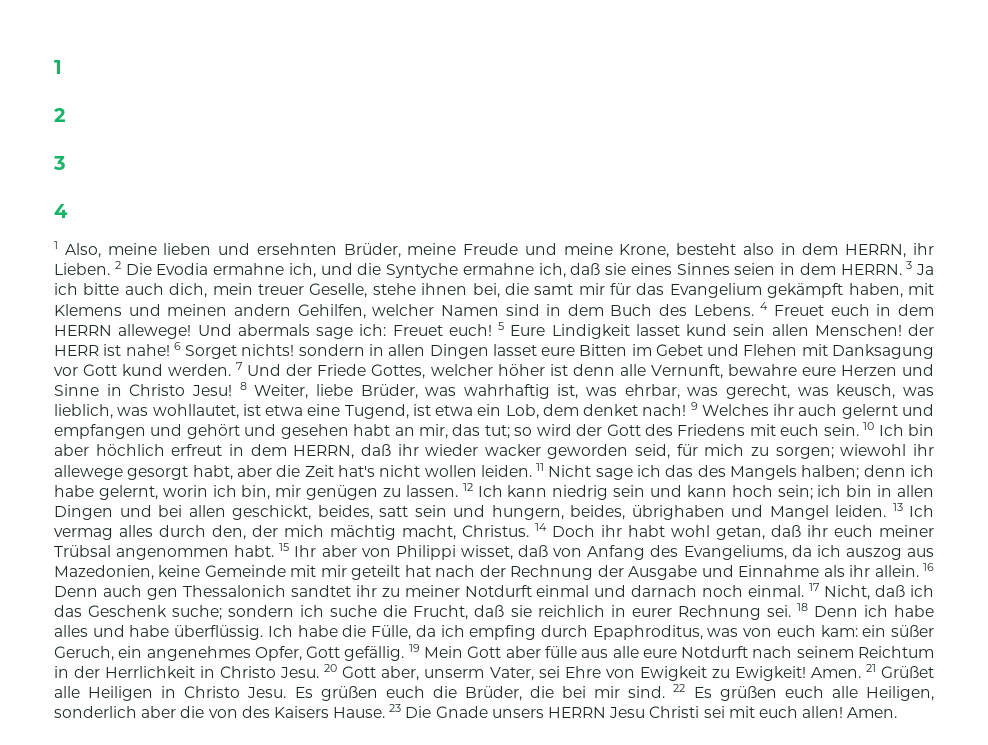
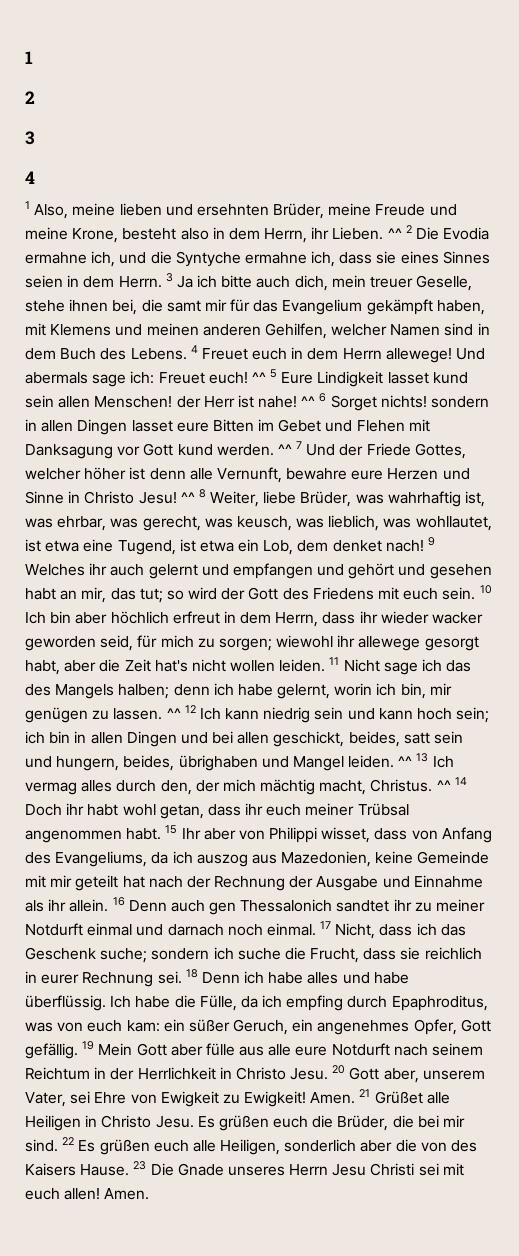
- 1 Also, meine lieben und ersehnten Brüder, meine Freude und meine Krone, besteht also in dem HERRN, ihr Lieben.
+ 1 Also, meine lieben und ersehnten Brüder, meine Freude und meine Krone, besteht also in dem Herrn, ihr Lieben.
- 2 Die Evodia ermahne ich, und die Syntyche ermahne ich, daß sie eines Sinnes seien in dem HERRN.
+ ^^ 2 Die Evodia ermahne ich, und die Syntyche ermahne ich, dass sie eines Sinnes seien in dem Herrn.
- 3 Ja ich bitte auch dich, mein treuer Geselle, stehe ihnen bei, die samt mir für das Evangelium gekämpft haben, mit Klemens und meinen andern Gehilfen, welcher Namen sind in dem Buch des Lebens.
+ 3 Ja ich bitte auch dich, mein treuer Geselle, stehe ihnen bei, die samt mir für das Evangelium gekämpft haben, mit Klemens und meinen anderen Gehilfen, welcher Namen sind in dem Buch des Lebens.
- 4 Freuet euch in dem HERRN allewege!
+ 4 Freuet euch in dem Herrn allewege!
- 5 Eure Lindigkeit lasset kund sein allen Menschen! der HERR ist nahe!
+ ^^ 5 Eure Lindigkeit lasset kund sein allen Menschen! der Herr ist nahe!
- 6 Sorget nichts! sondern in allen Dingen lasset eure Bitten im Gebet und Flehen mit Danksagung vor Gott kund werden.
+ ^^ 6 Sorget nichts! sondern in allen Dingen lasset eure Bitten im Gebet und Flehen mit Danksagung vor Gott kund werden.
- 7 Und der Friede Gottes, welcher höher ist denn alle Vernunft, bewahre eure Herzen und Sinne in Christo Jesu!
+ ^^ 7 Und der Friede Gottes, welcher höher ist denn alle Vernunft, bewahre eure Herzen und Sinne in Christo Jesu!
- 8 Weiter, liebe Brüder, was wahrhaftig ist, was ehrbar, was gerecht, was keusch, was lieblich, was wohllautet, ist etwa eine Tugend, ist etwa ein Lob, dem denket nach!
+ ^^ 8 Weiter, liebe Brüder, was wahrhaftig ist, was ehrbar, was gerecht, was keusch, was lieblich, was wohllautet, ist etwa eine Tugend, ist etwa ein Lob, dem denket nach!
- 10 Ich bin aber höchlich erfreut in dem HERRN, daß ihr wieder wacker geworden seid, für mich zu sorgen; wiewohl ihr allewege gesorgt habt, aber die Zeit hat's nicht wollen leiden.
+ 10 Ich bin aber höchlich erfreut in dem Herrn, dass ihr wieder wacker geworden seid, für mich zu sorgen; wiewohl ihr allewege gesorgt habt, aber die Zeit hat's nicht wollen leiden.
- 12 Ich kann niedrig sein und kann hoch sein; ich bin in allen Dingen und bei allen geschickt, beides, satt sein und hungern, beides, übrighaben und Mangel leiden.
+ ^^ 12 Ich kann niedrig sein und kann hoch sein; ich bin in allen Dingen und bei allen geschickt, beides, satt sein und hungern, beides, übrighaben und Mangel leiden.
- 13 Ich vermag alles durch den, der mich mächtig macht, Christus.
+ ^^ 13 Ich vermag alles durch den, der mich mächtig macht, Christus.
- 14 Doch ihr habt wohl getan, daß ihr euch meiner Trübsal angenommen habt.
+ ^^ 14 Doch ihr habt wohl getan, dass ihr euch meiner Trübsal angenommen habt.
- 15 Ihr aber von Philippi wisset, daß von Anfang des Evangeliums, da ich auszog aus Mazedonien, keine Gemeinde mit mir geteilt hat nach der Rechnung der Ausgabe und Einnahme als ihr allein.
+ 15 Ihr aber von Philippi wisset, dass von Anfang des Evangeliums, da ich auszog aus Mazedonien, keine Gemeinde mit mir geteilt hat nach der Rechnung der Ausgabe und Einnahme als ihr allein.
- 17 Nicht, daß ich das Geschenk suche; sondern ich suche die Frucht, daß sie reichlich in eurer Rechnung sei.
+ 17 Nicht, dass ich das Geschenk suche; sondern ich suche die Frucht, dass sie reichlich in eurer Rechnung sei.
- 20 Gott aber, unserm Vater, sei Ehre von Ewigkeit zu Ewigkeit!
+ 20 Gott aber, unserem Vater, sei Ehre von Ewigkeit zu Ewigkeit!
- 23 Die Gnade unsers HERRN Jesu Christi sei mit euch allen!
+ 23 Die Gnade unseres Herrn Jesu Christi sei mit euch allen!

